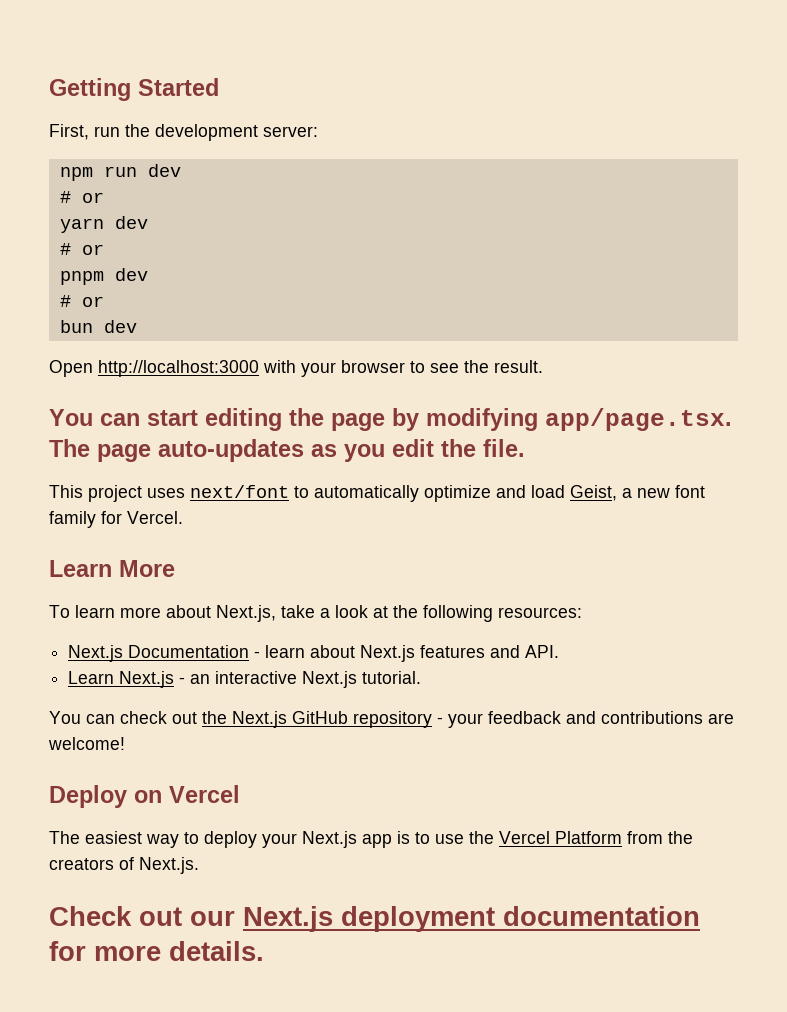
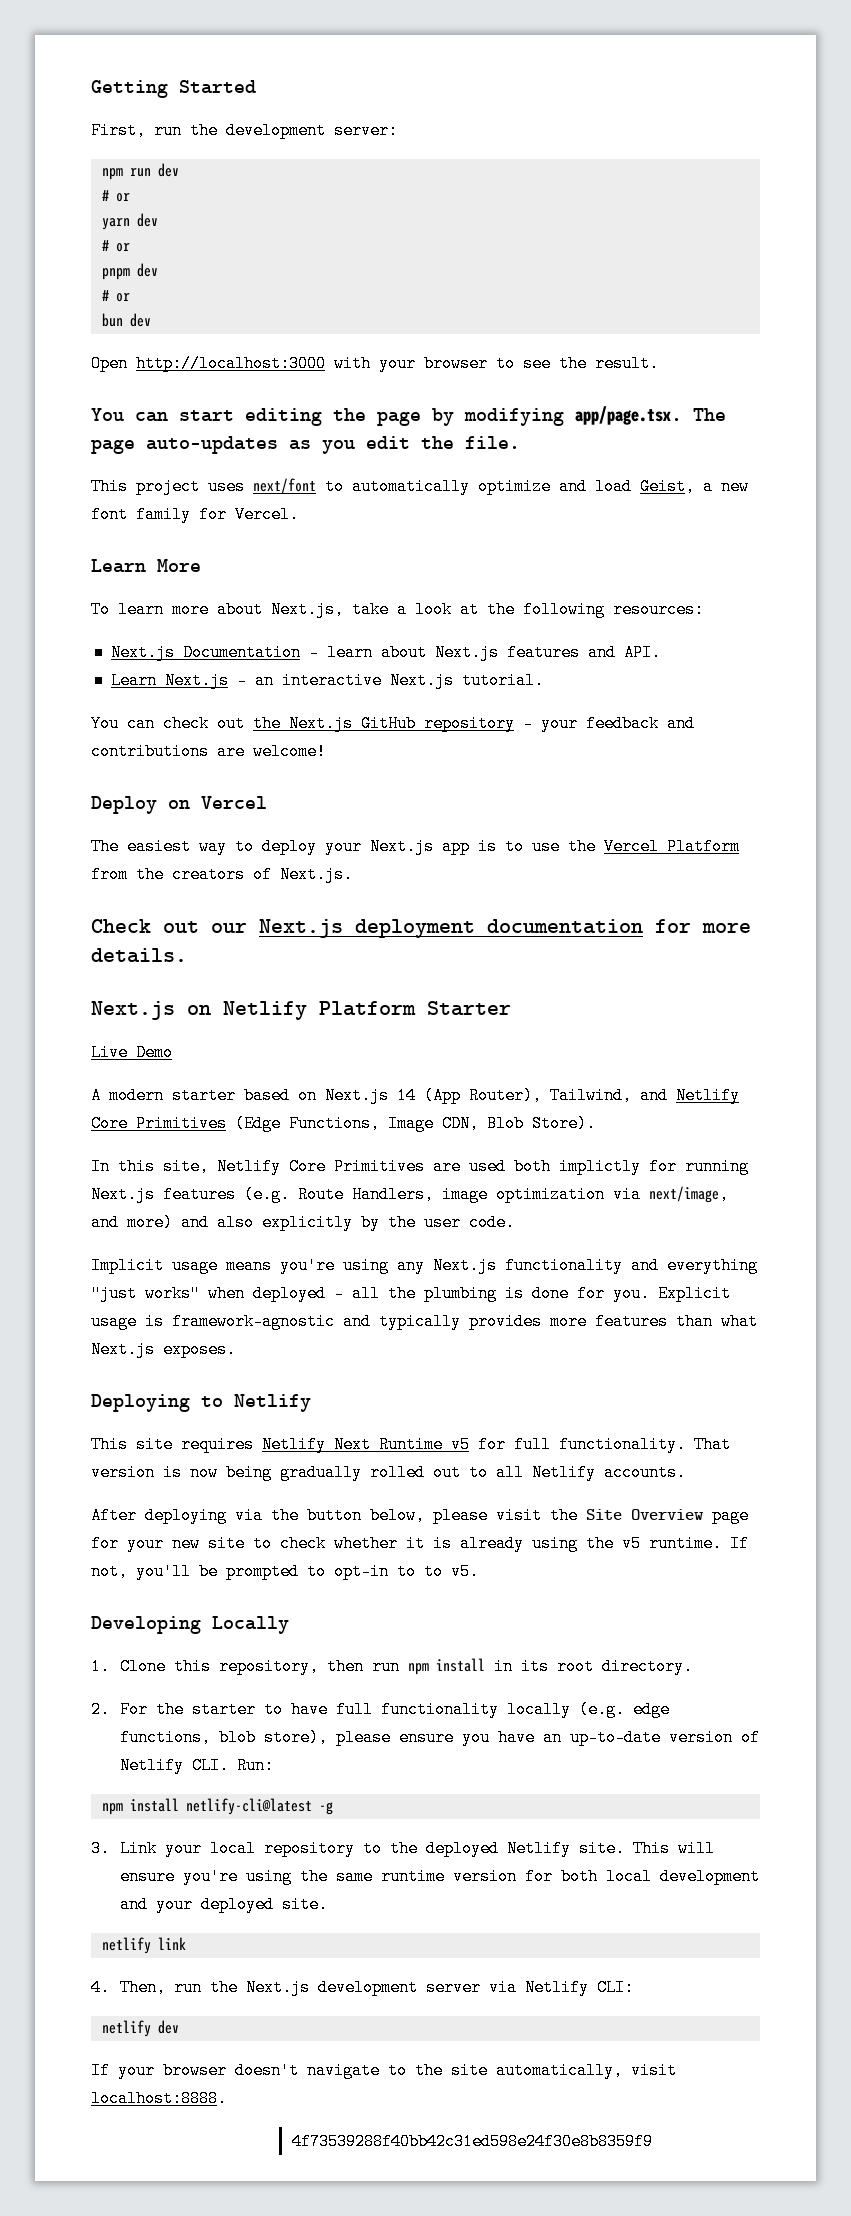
+ Next.js on Netlify Platform Starter
+ Live Demo
+ A modern starter based on Next.js 14 (App Router), Tailwind, and Netlify Core Primitives (Edge Functions, Image CDN, Blob Store).
+ In this site, Netlify Core Primitives are used both implictly for running Next.js features (e.g. Route Handlers, image optimization via next/image, and more) and also explicitly by the user code.
+ Implicit usage means you're using any Next.js functionality and everything "just works" when deployed - all the plumbing is done for you. Explicit usage is framework-agnostic and typically provides more features than what Next.js exposes.
+ Deploying to Netlify
+ This site requires Netlify Next Runtime v5 for full functionality. That version is now being gradually rolled out to all Netlify accounts.
+ After deploying via the button below, please visit the Site Overview page for your new site to check whether it is already using the v5 runtime. If not, you'll be prompted to opt-in to to v5.
+ Developing Locally
+ 1. Clone this repository, then run npm install in its root directory.
+ 2. For the starter to have full functionality locally (e.g. edge functions, blob store), please ensure you have an up-to-date version of Netlify CLI. Run:
+ npm install netlify-cli@latest -g
+ 3. Link your local repository to the deployed Netlify site. This will ensure you're using the same runtime version for both local development and your deployed site.
+ netlify link
+ 4. Then, run the Next.js development server via Netlify CLI:
+ netlify dev
+ If your browser doesn't navigate to the site automatically, visit localhost:8888.
+ 4f73539288f40bb42c31ed598e24f30e8b8359f9

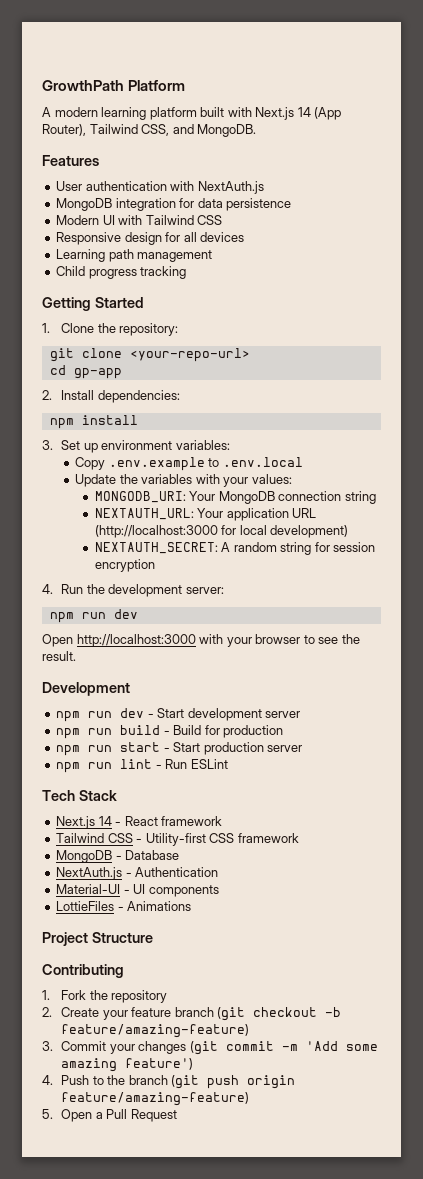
+ GrowthPath Platform
+ A modern learning platform built with Next.js 14 (App Router), Tailwind CSS, and MongoDB.
+ Features
+ User authentication with NextAuth.js
+ MongoDB integration for data persistence
+ Modern UI with Tailwind CSS
+ Responsive design for all devices
+ Learning path management
+ Child progress tracking
  Getting Started
- First, run the development server:
+ 1. Clone the repository:
+ git clone <your-repo-url>
+ cd gp-app
+ 2. Install dependencies:
+ npm install
+ 3. Set up environment variables:
+ Copy .env.example to .env.local
+ Update the variables with your values:
+ MONGODB_URI: Your MongoDB connection string
+ NEXTAUTH_URL: Your application URL (http://localhost:3000 for local development)
+ NEXTAUTH_SECRET: A random string for session encryption
+ 4. Run the development server:
  npm run dev
- # or
- yarn dev
- # or
- pnpm dev
- # or
- bun dev
- You can start editing the page by modifying app/page.tsx. The page auto-updates as you edit the file.
- This project uses next/font to automatically optimize and load Geist, a new font family for Vercel.
- Learn More
- To learn more about Next.js, take a look at the following resources:
- Next.js Documentation - learn about Next.js features and API.
- Learn Next.js - an interactive Next.js tutorial.
- You can check out the Next.js GitHub repository - your feedback and contributions are welcome!
- Deploy on Vercel
- The easiest way to deploy your Next.js app is to use the Vercel Platform from the creators of Next.js.
- Check out our Next.js deployment documentation for more details.
- Next.js on Netlify Platform Starter
- Live Demo
- A modern starter based on Next.js 14 (App Router), Tailwind, and Netlify Core Primitives (Edge Functions, Image CDN, Blob Store).
- In this site, Netlify Core Primitives are used both implictly for running Next.js features (e.g. Route Handlers, image optimization via next/image, and more) and also explicitly by the user code.
- Implicit usage means you're using any Next.js functionality and everything "just works" when deployed - all the plumbing is done for you. Explicit usage is framework-agnostic and typically provides more features than what Next.js exposes.
- Deploying to Netlify
- This site requires Netlify Next Runtime v5 for full functionality. That version is now being gradually rolled out to all Netlify accounts.
- After deploying via the button below, please visit the Site Overview page for your new site to check whether it is already using the v5 runtime. If not, you'll be prompted to opt-in to to v5.
- Developing Locally
- 1. Clone this repository, then run npm install in its root directory.
- 2. For the starter to have full functionality locally (e.g. edge functions, blob store), please ensure you have an up-to-date version of Netlify CLI. Run:
- npm install netlify-cli@latest -g
- 3. Link your local repository to the deployed Netlify site. This will ensure you're using the same runtime version for both local development and your deployed site.
- netlify link
- 4. Then, run the Next.js development server via Netlify CLI:
- netlify dev
- If your browser doesn't navigate to the site automatically, visit localhost:8888.
- 4f73539288f40bb42c31ed598e24f30e8b8359f9
+ Development
+ npm run dev - Start development server
+ npm run build - Build for production
+ npm run start - Start production server
+ npm run lint - Run ESLint
+ Tech Stack
+ Next.js 14 - React framework
+ Tailwind CSS - Utility-first CSS framework
+ MongoDB - Database
+ NextAuth.js - Authentication
+ Material-UI - UI components
+ LottieFiles - Animations
+ Project Structure
+ Contributing
+ 1. Fork the repository
+ 2. Create your feature branch (git checkout -b feature/amazing-feature)
+ 3. Commit your changes (git commit -m 'Add some amazing feature')
+ 4. Push to the branch (git push origin feature/amazing-feature)
+ 5. Open a Pull Request

